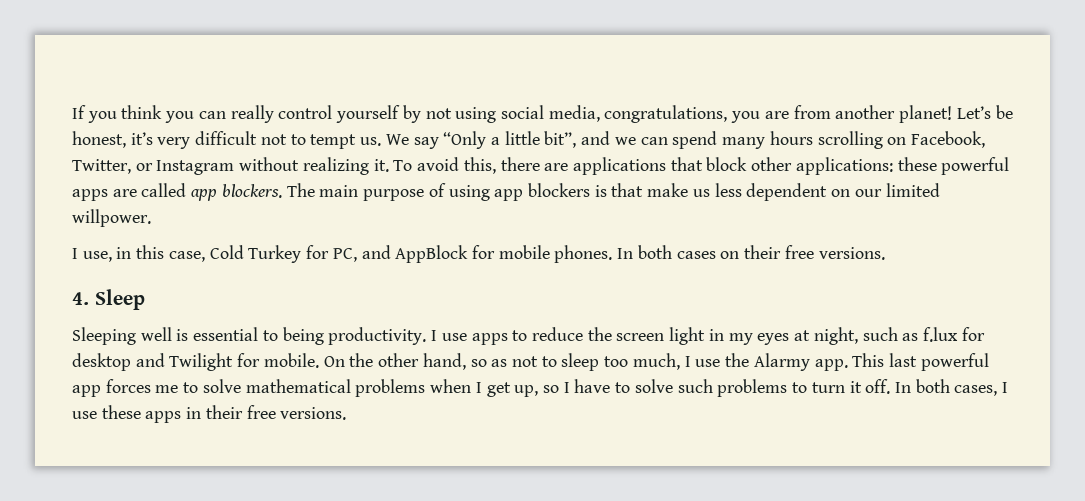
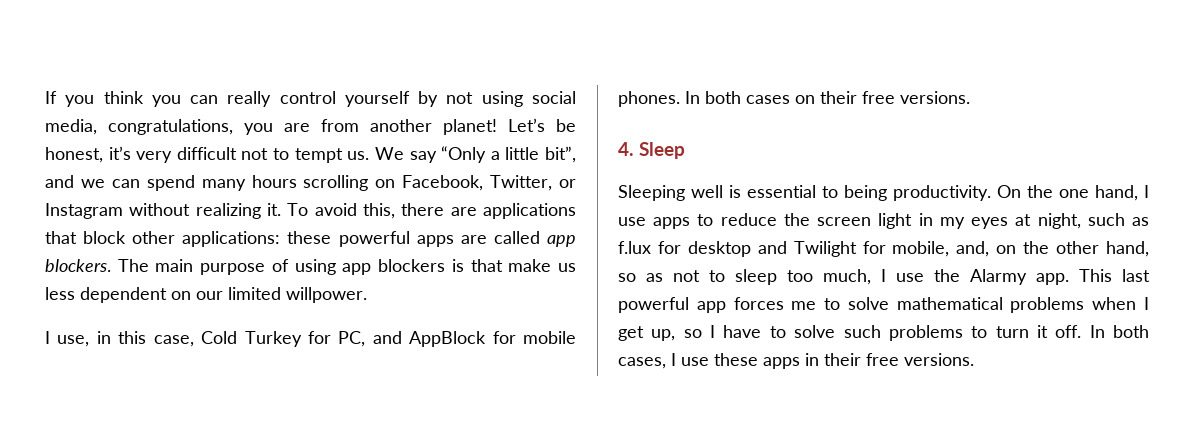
- I use apps to reduce the screen light in my eyes at night, such as f.lux for desktop and Twilight for mobile. On the other hand, so as not to sleep too much, I use the Alarmy app.
+ On the one hand, I use apps to reduce the screen light in my eyes at night, such as f.lux for desktop and Twilight for mobile, and, on the other hand, so as not to sleep too much, I use the Alarmy app.

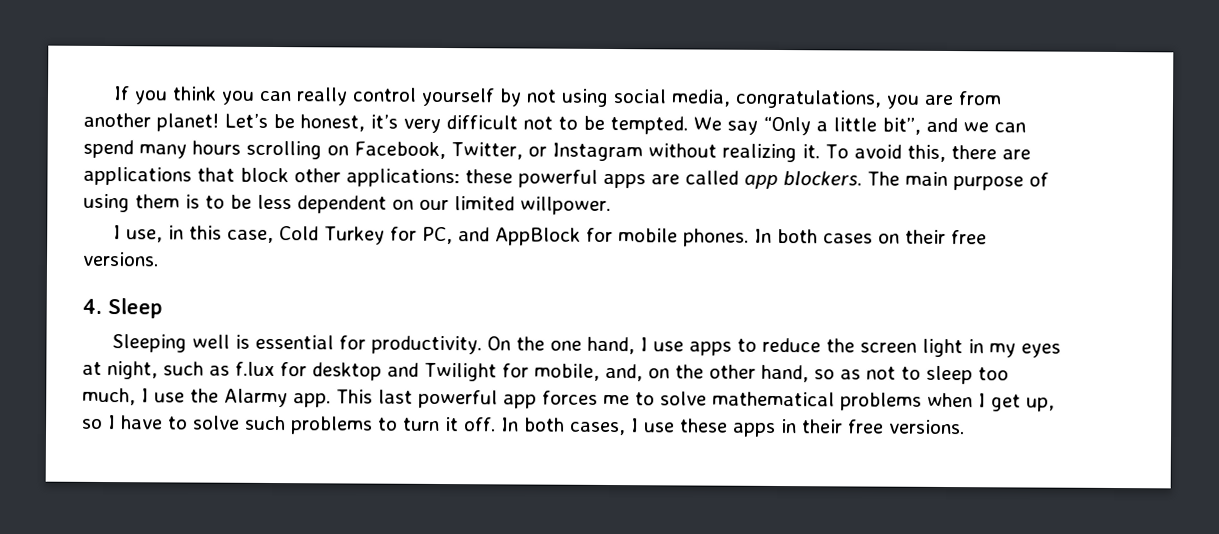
- Let’s be honest, it’s very difficult not to tempt us.
+ Let’s be honest, it’s very difficult not to be tempted.
- The main purpose of using app blockers is that make us less dependent on our limited willpower.
+ The main purpose of using them is to be less dependent on our limited willpower.
- Sleeping well is essential to being productivity.
+ Sleeping well is essential for productivity.

